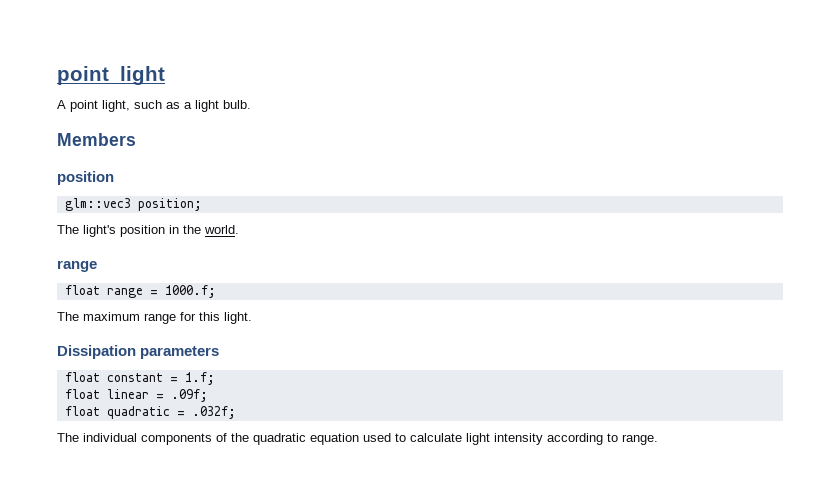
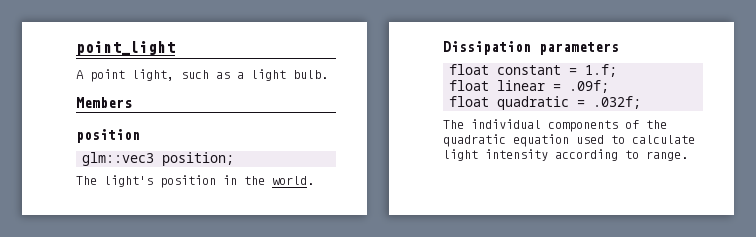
  The light's position in the world.
- range
- float range = 1000.f;
- The maximum range for this light.

